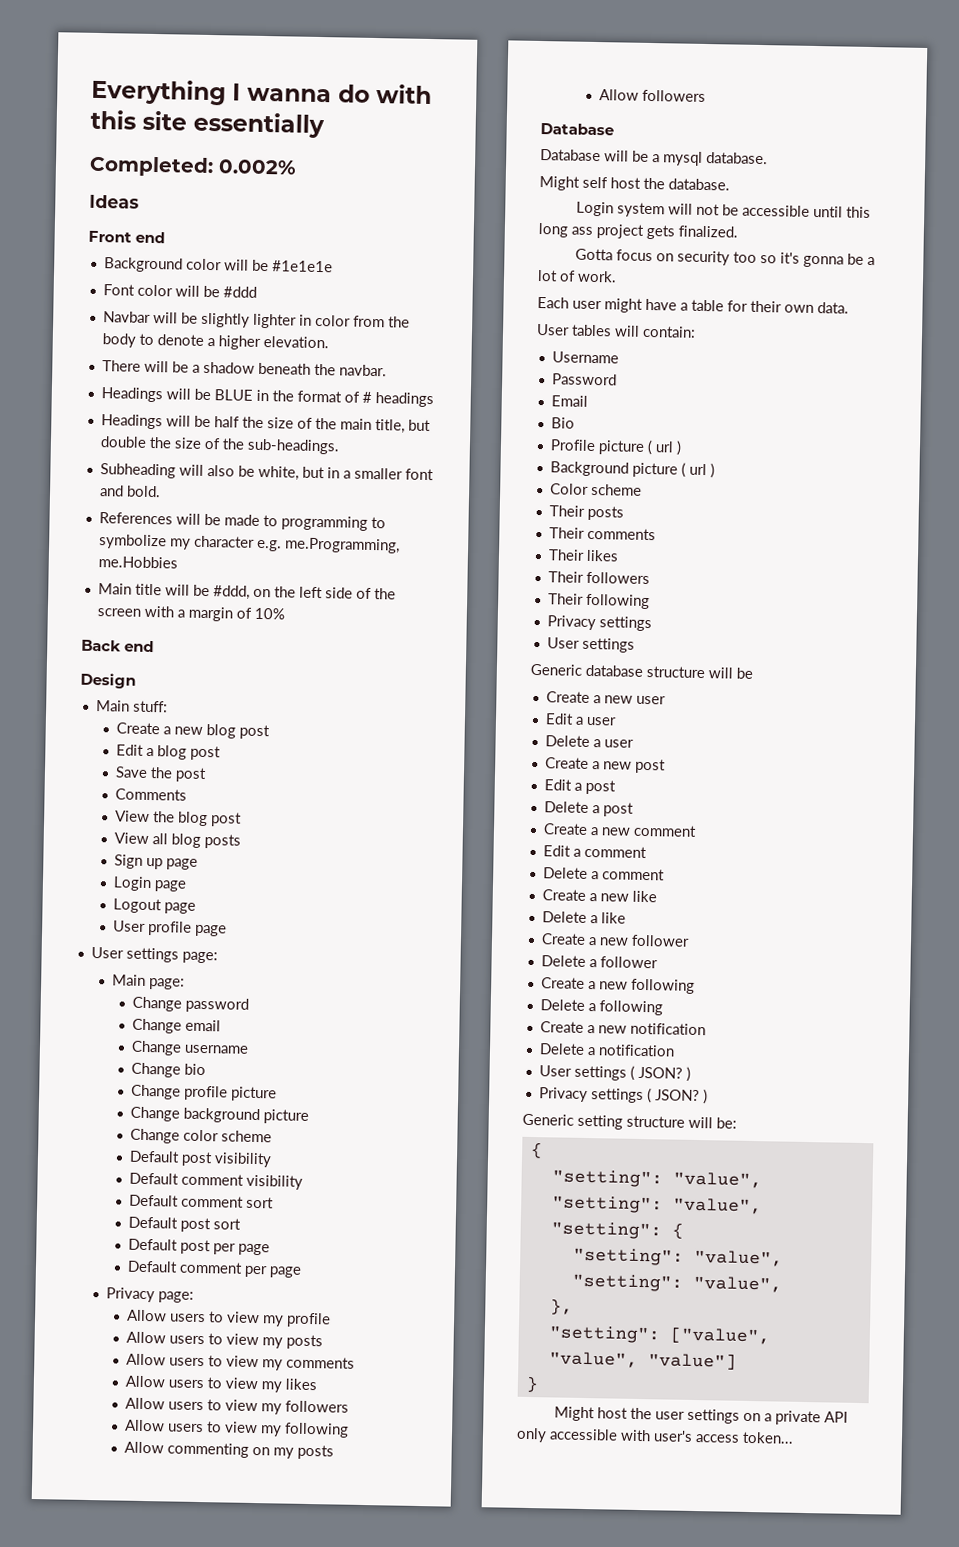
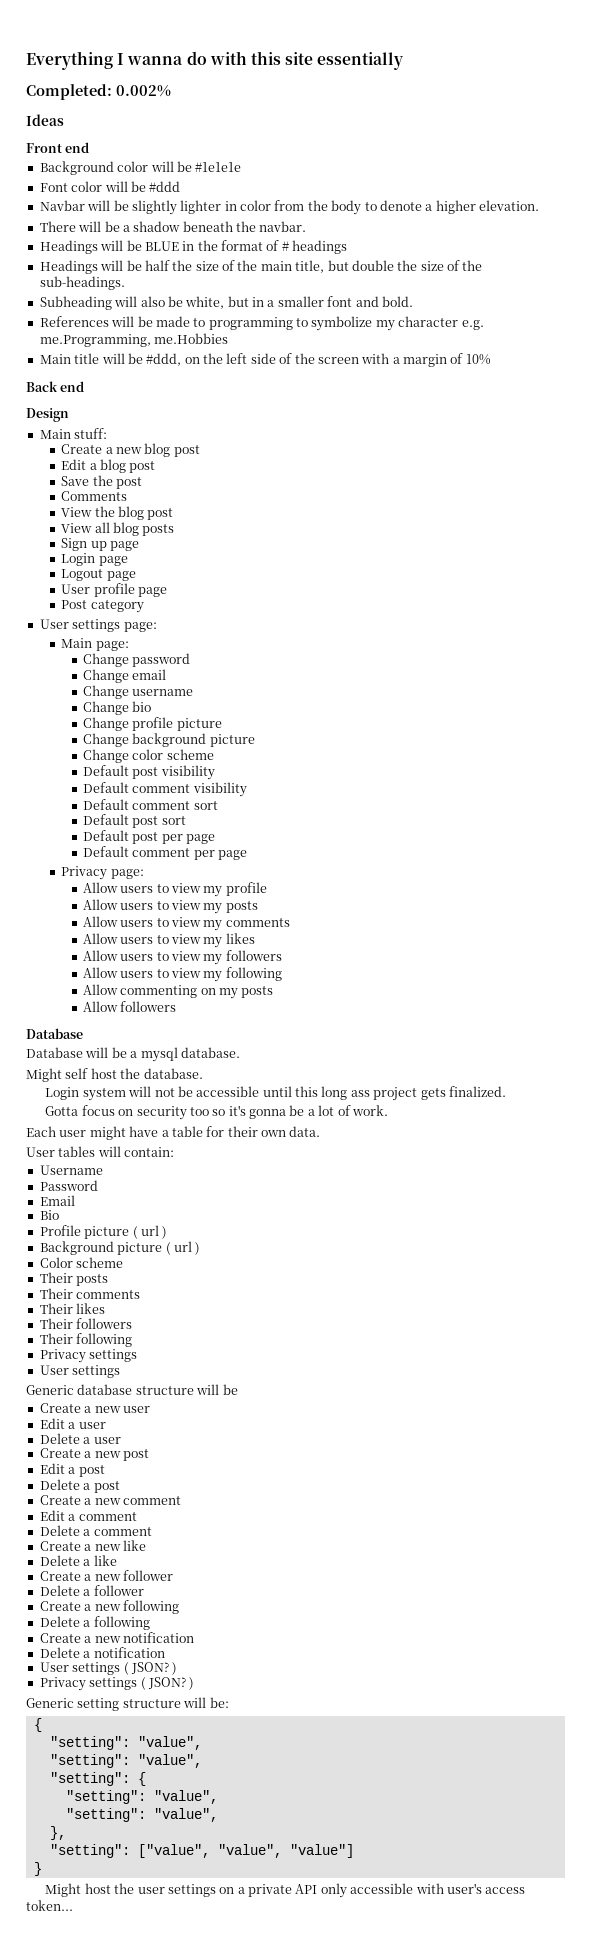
+ Post category

